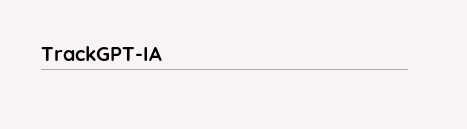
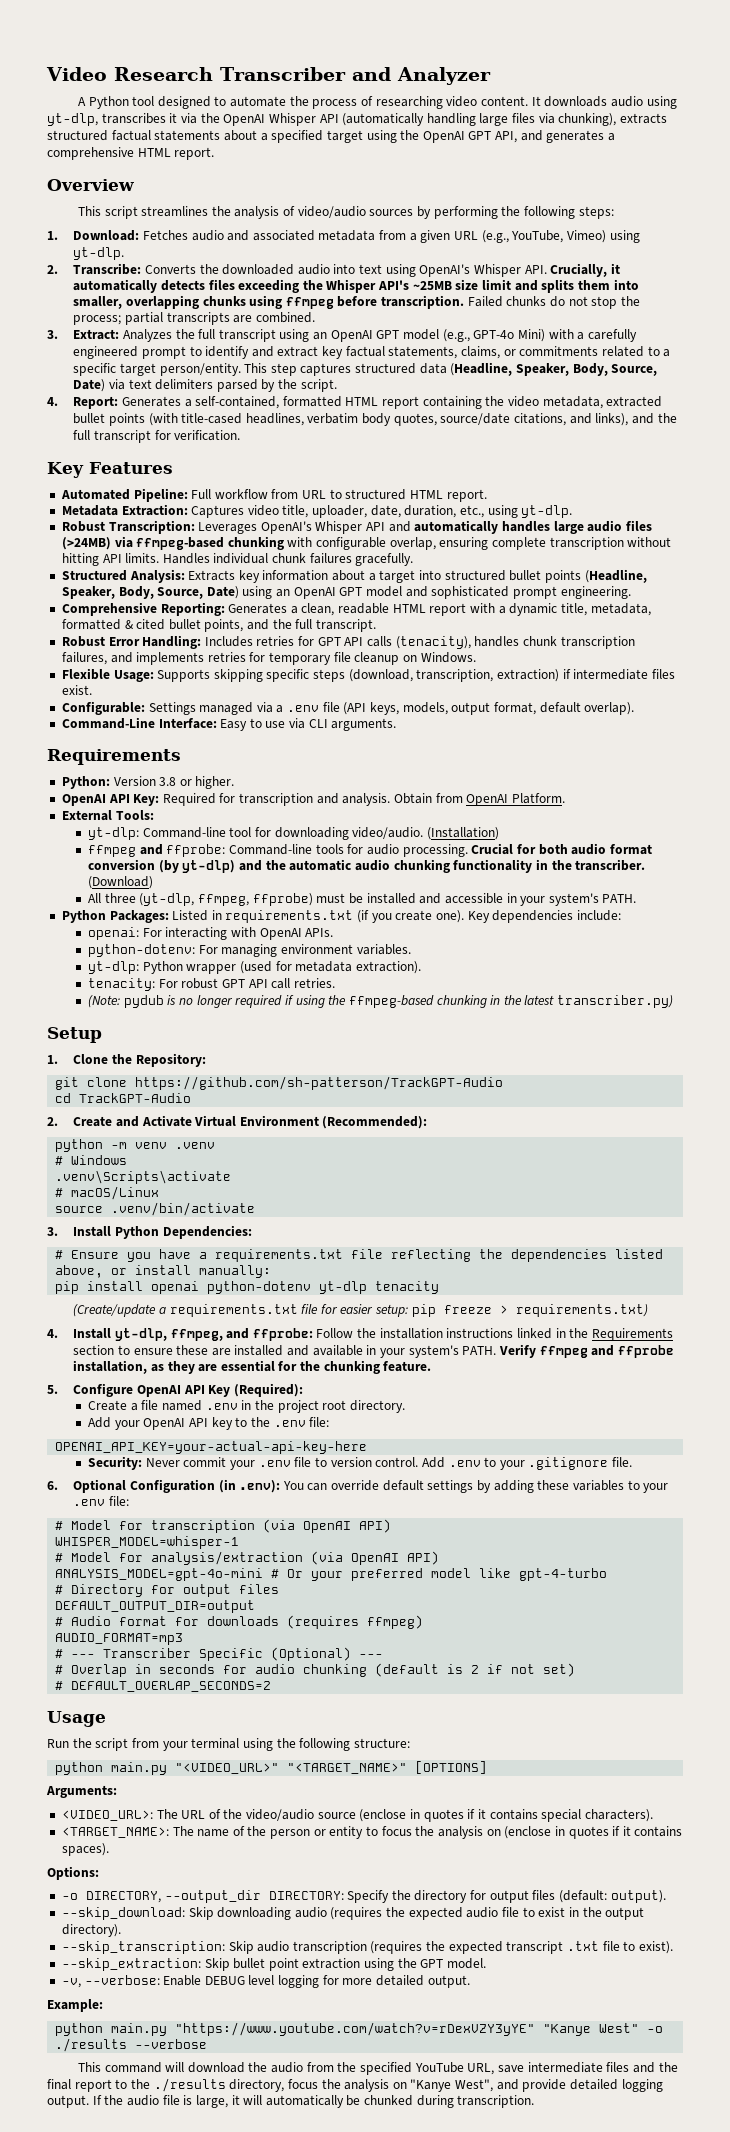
- TrackGPT-IA
+ Video Research Transcriber and Analyzer
+ A Python tool designed to automate the process of researching video content. It downloads audio using yt-dlp, transcribes it via the OpenAI Whisper API (automatically handling large files via chunking), extracts structured factual statements about a specified target using the OpenAI GPT API, and generates a comprehensive HTML report.
+ Overview
+ This script streamlines the analysis of video/audio sources by performing the following steps:
+ 1. Download: Fetches audio and associated metadata from a given URL (e.g., YouTube, Vimeo) using yt-dlp.
+ 2. Transcribe: Converts the downloaded audio into text using OpenAI's Whisper API. Crucially, it automatically detects files exceeding the Whisper API's ~25MB size limit and splits them into smaller, overlapping chunks using ffmpeg before transcription. Failed chunks do not stop the process; partial transcripts are combined.
+ 3. Extract: Analyzes the full transcript using an OpenAI GPT model (e.g., GPT-4o Mini) with a carefully engineered prompt to identify and extract key factual statements, claims, or commitments related to a specific target person/entity. This step captures structured data (Headline, Speaker, Body, Source, Date) via text delimiters parsed by the script.
+ 4. Report: Generates a self-contained, formatted HTML report containing the video metadata, extracted bullet points (with title-cased headlines, verbatim body quotes, source/date citations, and links), and the full transcript for verification.
+ Key Features
+ Automated Pipeline: Full workflow from URL to structured HTML report.
+ Metadata Extraction: Captures video title, uploader, date, duration, etc., using yt-dlp.
+ Robust Transcription: Leverages OpenAI's Whisper API and automatically handles large audio files (>24MB) via ffmpeg-based chunking with configurable overlap, ensuring complete transcription without hitting API limits. Handles individual chunk failures gracefully.
+ Structured Analysis: Extracts key information about a target into structured bullet points (Headline, Speaker, Body, Source, Date) using an OpenAI GPT model and sophisticated prompt engineering.
+ Comprehensive Reporting: Generates a clean, readable HTML report with a dynamic title, metadata, formatted & cited bullet points, and the full transcript.
+ Robust Error Handling: Includes retries for GPT API calls (tenacity), handles chunk transcription failures, and implements retries for temporary file cleanup on Windows.
+ Flexible Usage: Supports skipping specific steps (download, transcription, extraction) if intermediate files exist.
+ Configurable: Settings managed via a .env file (API keys, models, output format, default overlap).
+ Command-Line Interface: Easy to use via CLI arguments.
+ Requirements
+ Python: Version 3.8 or higher.
+ OpenAI API Key: Required for transcription and analysis. Obtain from OpenAI Platform.
+ External Tools:
+ yt-dlp: Command-line tool for downloading video/audio. (Installation)
+ ffmpeg and ffprobe: Command-line tools for audio processing. Crucial for both audio format conversion (by yt-dlp) and the automatic audio chunking functionality in the transcriber. (Download)
+ All three (yt-dlp, ffmpeg, ffprobe) must be installed and accessible in your system's PATH.
+ Python Packages: Listed in requirements.txt (if you create one). Key dependencies include:
+ openai: For interacting with OpenAI APIs.
+ python-dotenv: For managing environment variables.
+ yt-dlp: Python wrapper (used for metadata extraction).
+ tenacity: For robust GPT API call retries.
+ (Note: pydub is no longer required if using the ffmpeg-based chunking in the latest transcriber.py)
+ Setup
+ 1. Clone the Repository:
+ git clone https://github.com/sh-patterson/TrackGPT-Audio
+ cd TrackGPT-Audio
+ 2. Create and Activate Virtual Environment (Recommended):
+ python -m venv .venv
+ # Windows
+ .venv\Scripts\activate
+ # macOS/Linux
+ source .venv/bin/activate
+ 3. Install Python Dependencies:
+ # Ensure you have a requirements.txt file reflecting the dependencies listed above, or install manually:
+ pip install openai python-dotenv yt-dlp tenacity
+ (Create/update a requirements.txt file for easier setup: pip freeze > requirements.txt)
+ 4. Install yt-dlp, ffmpeg, and ffprobe: Follow the installation instructions linked in the Requirements section to ensure these are installed and available in your system's PATH. Verify ffmpeg and ffprobe installation, as they are essential for the chunking feature.
+ 5. Configure OpenAI API Key (Required):
+ Create a file named .env in the project root directory.
+ Add your OpenAI API key to the .env file:
+ OPENAI_API_KEY=your-actual-api-key-here
+ Security: Never commit your .env file to version control. Add .env to your .gitignore file.
+ 6. Optional Configuration (in .env): You can override default settings by adding these variables to your .env file:
+ # Model for transcription (via OpenAI API)
+ WHISPER_MODEL=whisper-1
+ # Model for analysis/extraction (via OpenAI API)
+ ANALYSIS_MODEL=gpt-4o-mini # Or your preferred model like gpt-4-turbo
+ # Directory for output files
+ DEFAULT_OUTPUT_DIR=output
+ # Audio format for downloads (requires ffmpeg)
+ AUDIO_FORMAT=mp3
+ # --- Transcriber Specific (Optional) ---
+ # Overlap in seconds for audio chunking (default is 2 if not set)
+ # DEFAULT_OVERLAP_SECONDS=2
+ Usage
+ Run the script from your terminal using the following structure:
+ python main.py "<VIDEO_URL>" "<TARGET_NAME>" [OPTIONS]
+ Arguments:
+ <VIDEO_URL>: The URL of the video/audio source (enclose in quotes if it contains special characters).
+ <TARGET_NAME>: The name of the person or entity to focus the analysis on (enclose in quotes if it contains spaces).
+ Options:
+ -o DIRECTORY, --output_dir DIRECTORY: Specify the directory for output files (default: output).
+ --skip_download: Skip downloading audio (requires the expected audio file to exist in the output directory).
+ --skip_transcription: Skip audio transcription (requires the expected transcript .txt file to exist).
+ --skip_extraction: Skip bullet point extraction using the GPT model.
+ -v, --verbose: Enable DEBUG level logging for more detailed output.
+ Example:
+ python main.py "https://www.youtube.com/watch?v=rDexVZY3yYE" "Kanye West" -o ./results --verbose
+ This command will download the audio from the specified YouTube URL, save intermediate files and the final report to the ./results directory, focus the analysis on "Kanye West", and provide detailed logging output. If the audio file is large, it will automatically be chunked during transcription.

